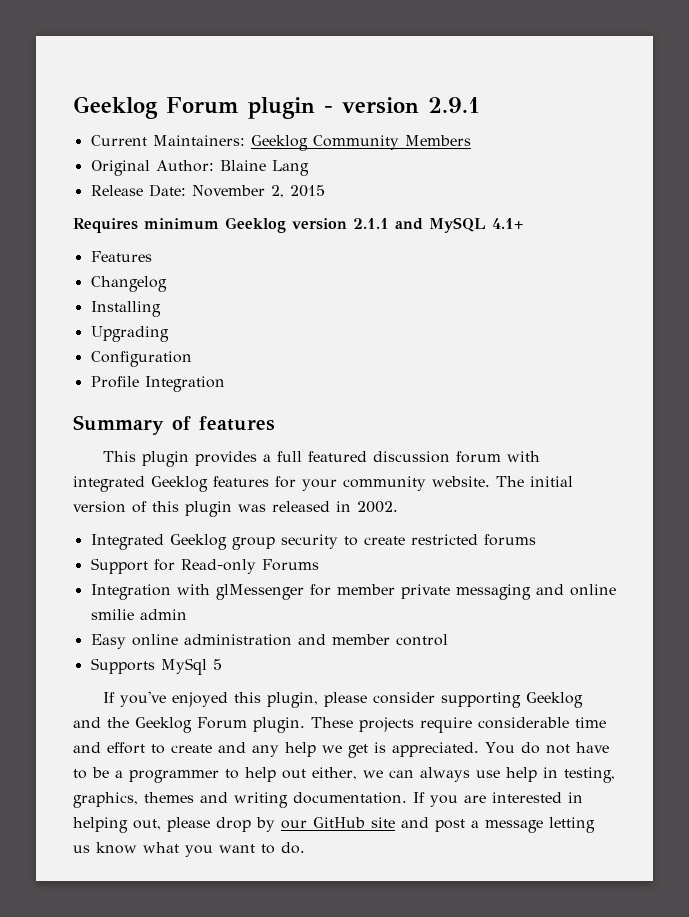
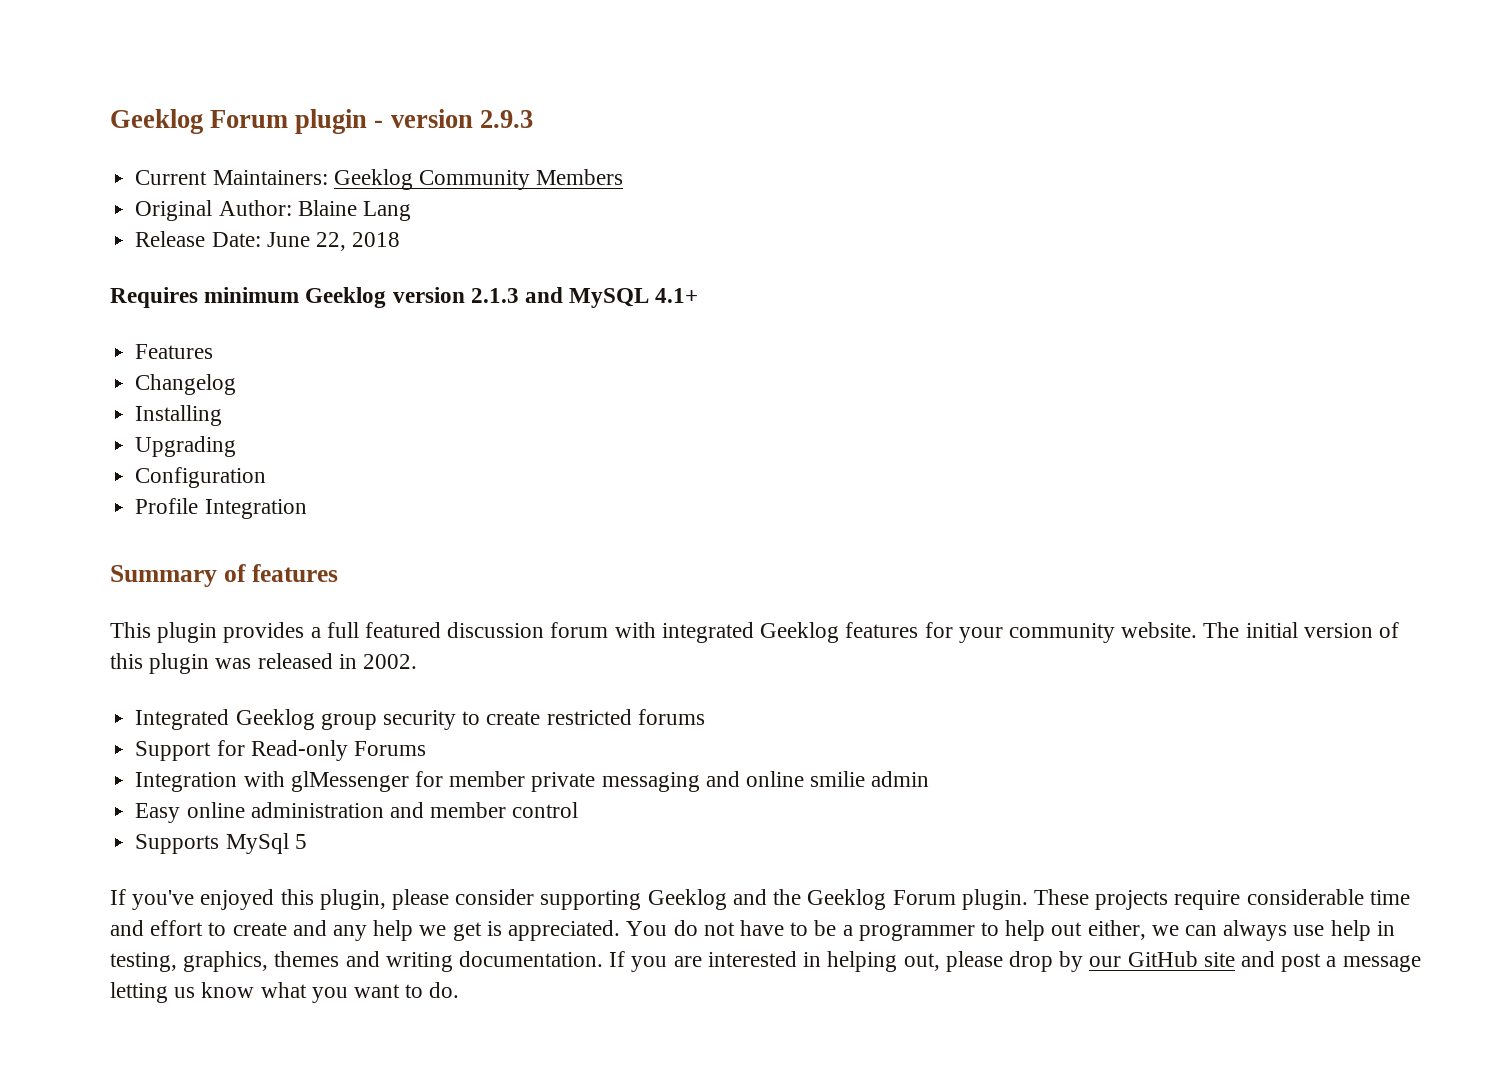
- Geeklog Forum plugin - version 2.9.1
+ Geeklog Forum plugin - version 2.9.3
- Release Date: November 2, 2015
+ Release Date: June 22, 2018
- Requires minimum Geeklog version 2.1.1 and MySQL 4.1+
+ Requires minimum Geeklog version 2.1.3 and MySQL 4.1+

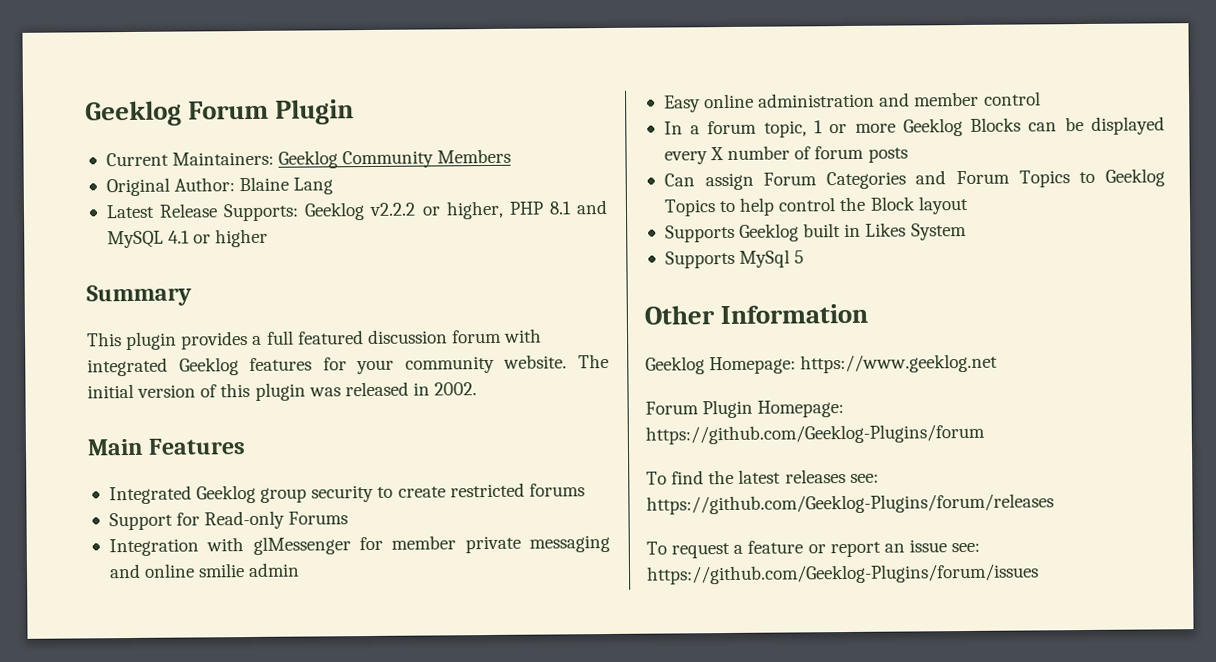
- Geeklog Forum plugin - version 2.9.3
+ Geeklog Forum Plugin
- Release Date: June 22, 2018
- Requires minimum Geeklog version 2.1.3 and MySQL 4.1+
- Features
- Changelog
- Installing
- Upgrading
- Configuration
- Profile Integration
+ Latest Release Supports: Geeklog v2.2.2 or higher, PHP 8.1 and MySQL 4.1 or higher
- Summary of features
+ Summary
+ Main Features
+ In a forum topic, 1 or more Geeklog Blocks can be displayed every X number of forum posts
+ Can assign Forum Categories and Forum Topics to Geeklog Topics to help control the Block layout
+ Supports Geeklog built in Likes System
  Supports MySql 5
- If you've enjoyed this plugin, please consider supporting Geeklog and the Geeklog Forum plugin. These projects require considerable time and effort to create and any help we get is appreciated. You do not have to be a programmer to help out either, we can always use help in testing, graphics, themes and writing documentation. If you are interested in helping out, please drop by our GitHub site and post a message letting us know what you want to do.
+ Other Information
+ Geeklog Homepage: https://www.geeklog.net
+ Forum Plugin Homepage: https://github.com/Geeklog-Plugins/forum
+ To find the latest releases see: https://github.com/Geeklog-Plugins/forum/releases
+ To request a feature or report an issue see: https://github.com/Geeklog-Plugins/forum/issues

